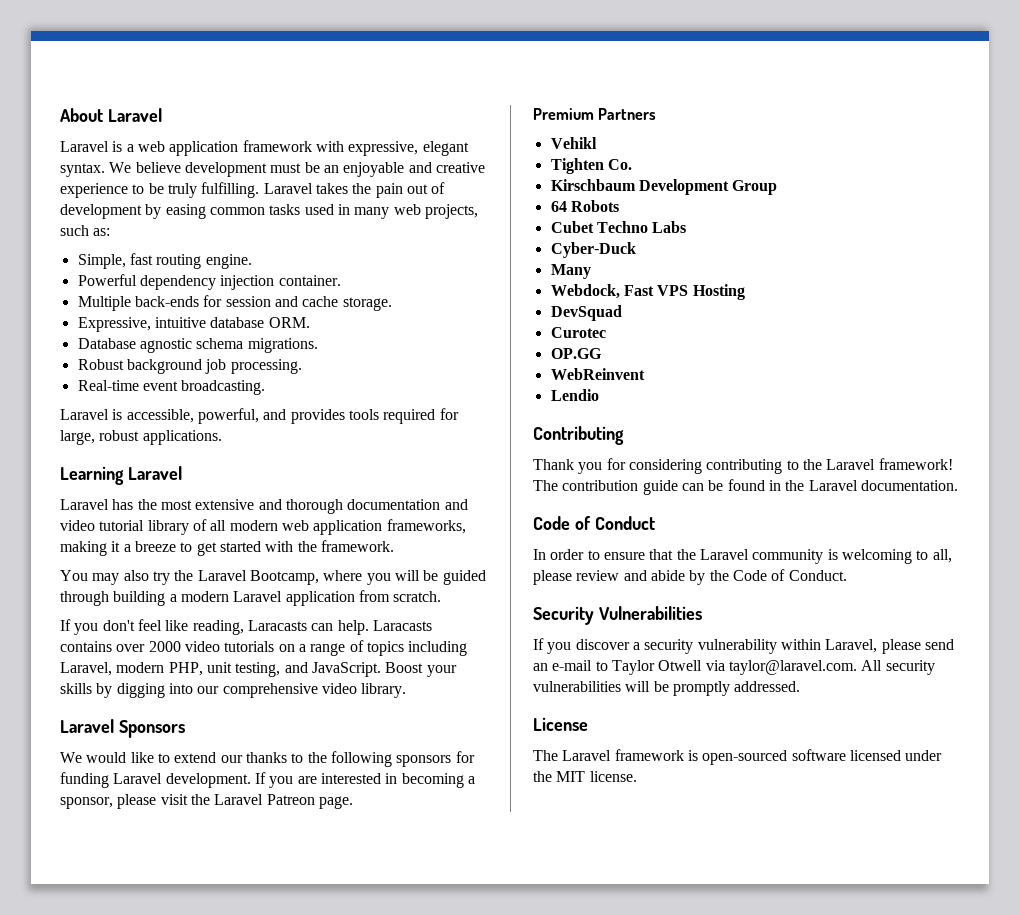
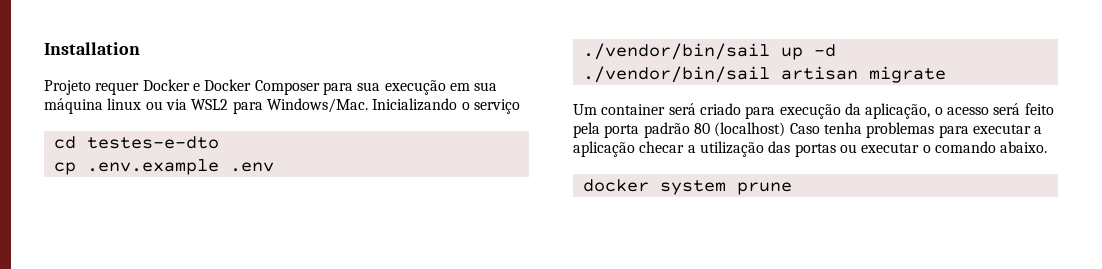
- About Laravel
- Laravel is a web application framework with expressive, elegant syntax. We believe development must be an enjoyable and creative experience to be truly fulfilling. Laravel takes the pain out of development by easing common tasks used in many web projects, such as:
- Simple, fast routing engine.
- Powerful dependency injection container.
- Multiple back-ends for session and cache storage.
- Expressive, intuitive database ORM.
- Database agnostic schema migrations.
- Robust background job processing.
- Real-time event broadcasting.
- Laravel is accessible, powerful, and provides tools required for large, robust applications.
- Learning Laravel
- Laravel has the most extensive and thorough documentation and video tutorial library of all modern web application frameworks, making it a breeze to get started with the framework.
- You may also try the Laravel Bootcamp, where you will be guided through building a modern Laravel application from scratch.
- If you don't feel like reading, Laracasts can help. Laracasts contains over 2000 video tutorials on a range of topics including Laravel, modern PHP, unit testing, and JavaScript. Boost your skills by digging into our comprehensive video library.
- Laravel Sponsors
- We would like to extend our thanks to the following sponsors for funding Laravel development. If you are interested in becoming a sponsor, please visit the Laravel Patreon page.
- Premium Partners
- Vehikl
- Tighten Co.
- Kirschbaum Development Group
- 64 Robots
- Cubet Techno Labs
- Cyber-Duck
- Many
- Webdock, Fast VPS Hosting
- DevSquad
- Curotec
- OP.GG
- WebReinvent
- Lendio
- Contributing
- Thank you for considering contributing to the Laravel framework! The contribution guide can be found in the Laravel documentation.
- Code of Conduct
- In order to ensure that the Laravel community is welcoming to all, please review and abide by the Code of Conduct.
- Security Vulnerabilities
- If you discover a security vulnerability within Laravel, please send an e-mail to Taylor Otwell via taylor@laravel.com. All security vulnerabilities will be promptly addressed.
- License
- The Laravel framework is open-sourced software licensed under the MIT license.
+ Installation
+ Projeto requer Docker e Docker Composer para sua execução em sua máquina linux ou via WSL2 para Windows/Mac. Inicializando o serviço
+ cd testes-e-dto
+ cp .env.example .env
+ ./vendor/bin/sail up -d
+ ./vendor/bin/sail artisan migrate
+ Um container será criado para execução da aplicação, o acesso será feito pela porta padrão 80 (localhost) Caso tenha problemas para executar a aplicação checar a utilização das portas ou executar o comando abaixo.
+ docker system prune

